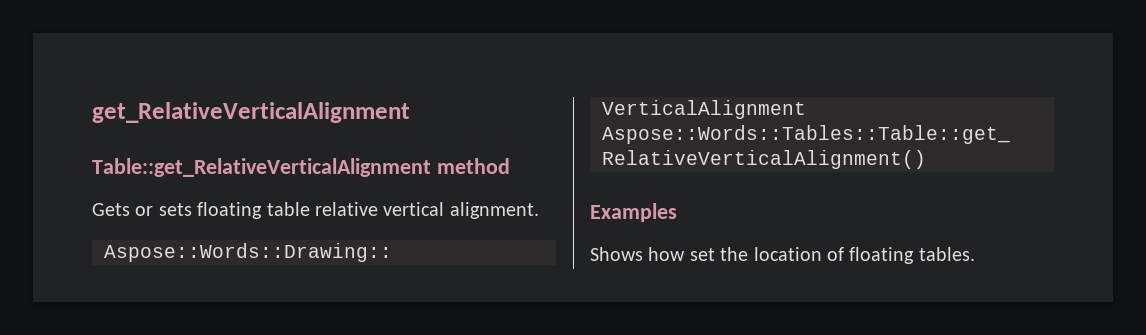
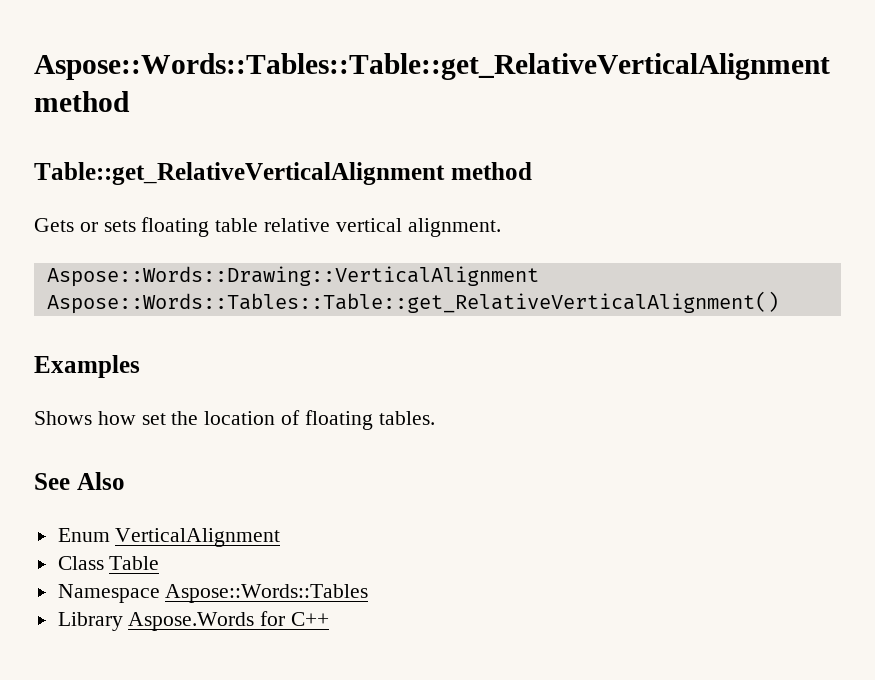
- get_RelativeVerticalAlignment
+ Aspose::Words::Tables::Table::get_RelativeVerticalAlignment method
+ See Also
+ Enum VerticalAlignment
+ Class Table
+ Namespace Aspose::Words::Tables
+ Library Aspose.Words for C++

